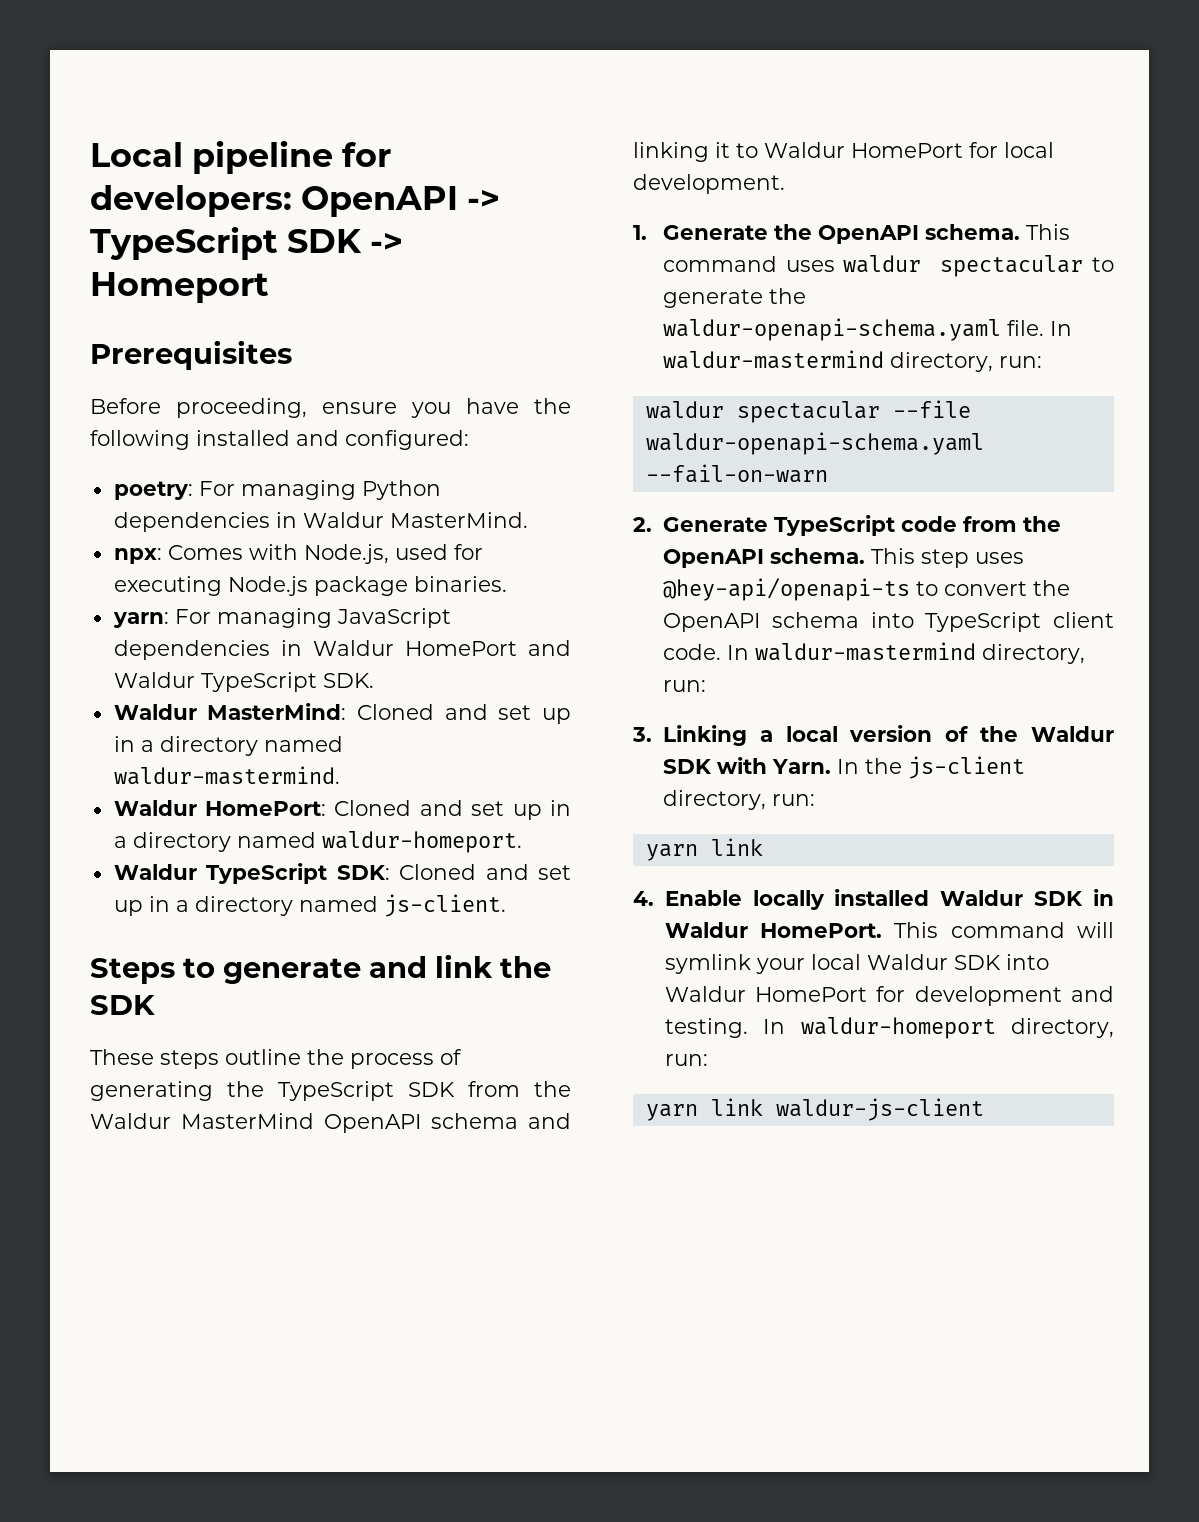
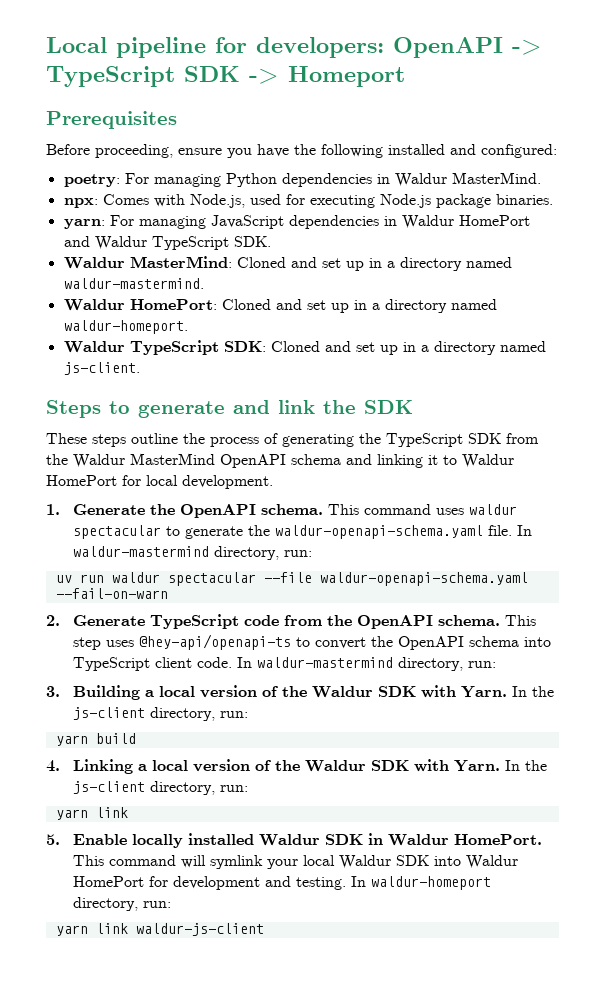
- waldur spectacular --file waldur-openapi-schema.yaml --fail-on-warn
+ uv run waldur spectacular --file waldur-openapi-schema.yaml --fail-on-warn
- 3. Linking a local version of the Waldur SDK with Yarn.
+ 3. Building a local version of the Waldur SDK with Yarn. In the js-client directory, run:
+ yarn build
+ 4. Linking a local version of the Waldur SDK with Yarn.
- 4. Enable locally installed Waldur SDK in Waldur HomePort.
+ 5. Enable locally installed Waldur SDK in Waldur HomePort.

